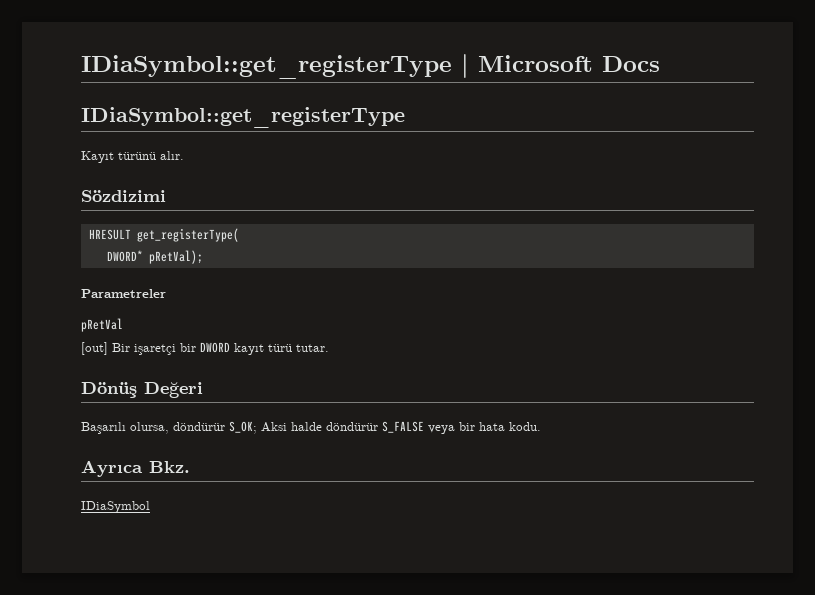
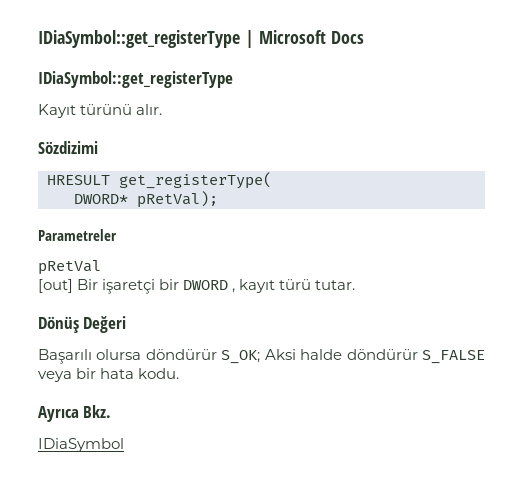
- [out] Bir işaretçi bir DWORD kayıt türü tutar.
+ [out] Bir işaretçi bir DWORD , kayıt türü tutar.
- Başarılı olursa, döndürür S_OK; Aksi halde döndürür S_FALSE veya bir hata kodu.
+ Başarılı olursa döndürür S_OK; Aksi halde döndürür S_FALSE veya bir hata kodu.

